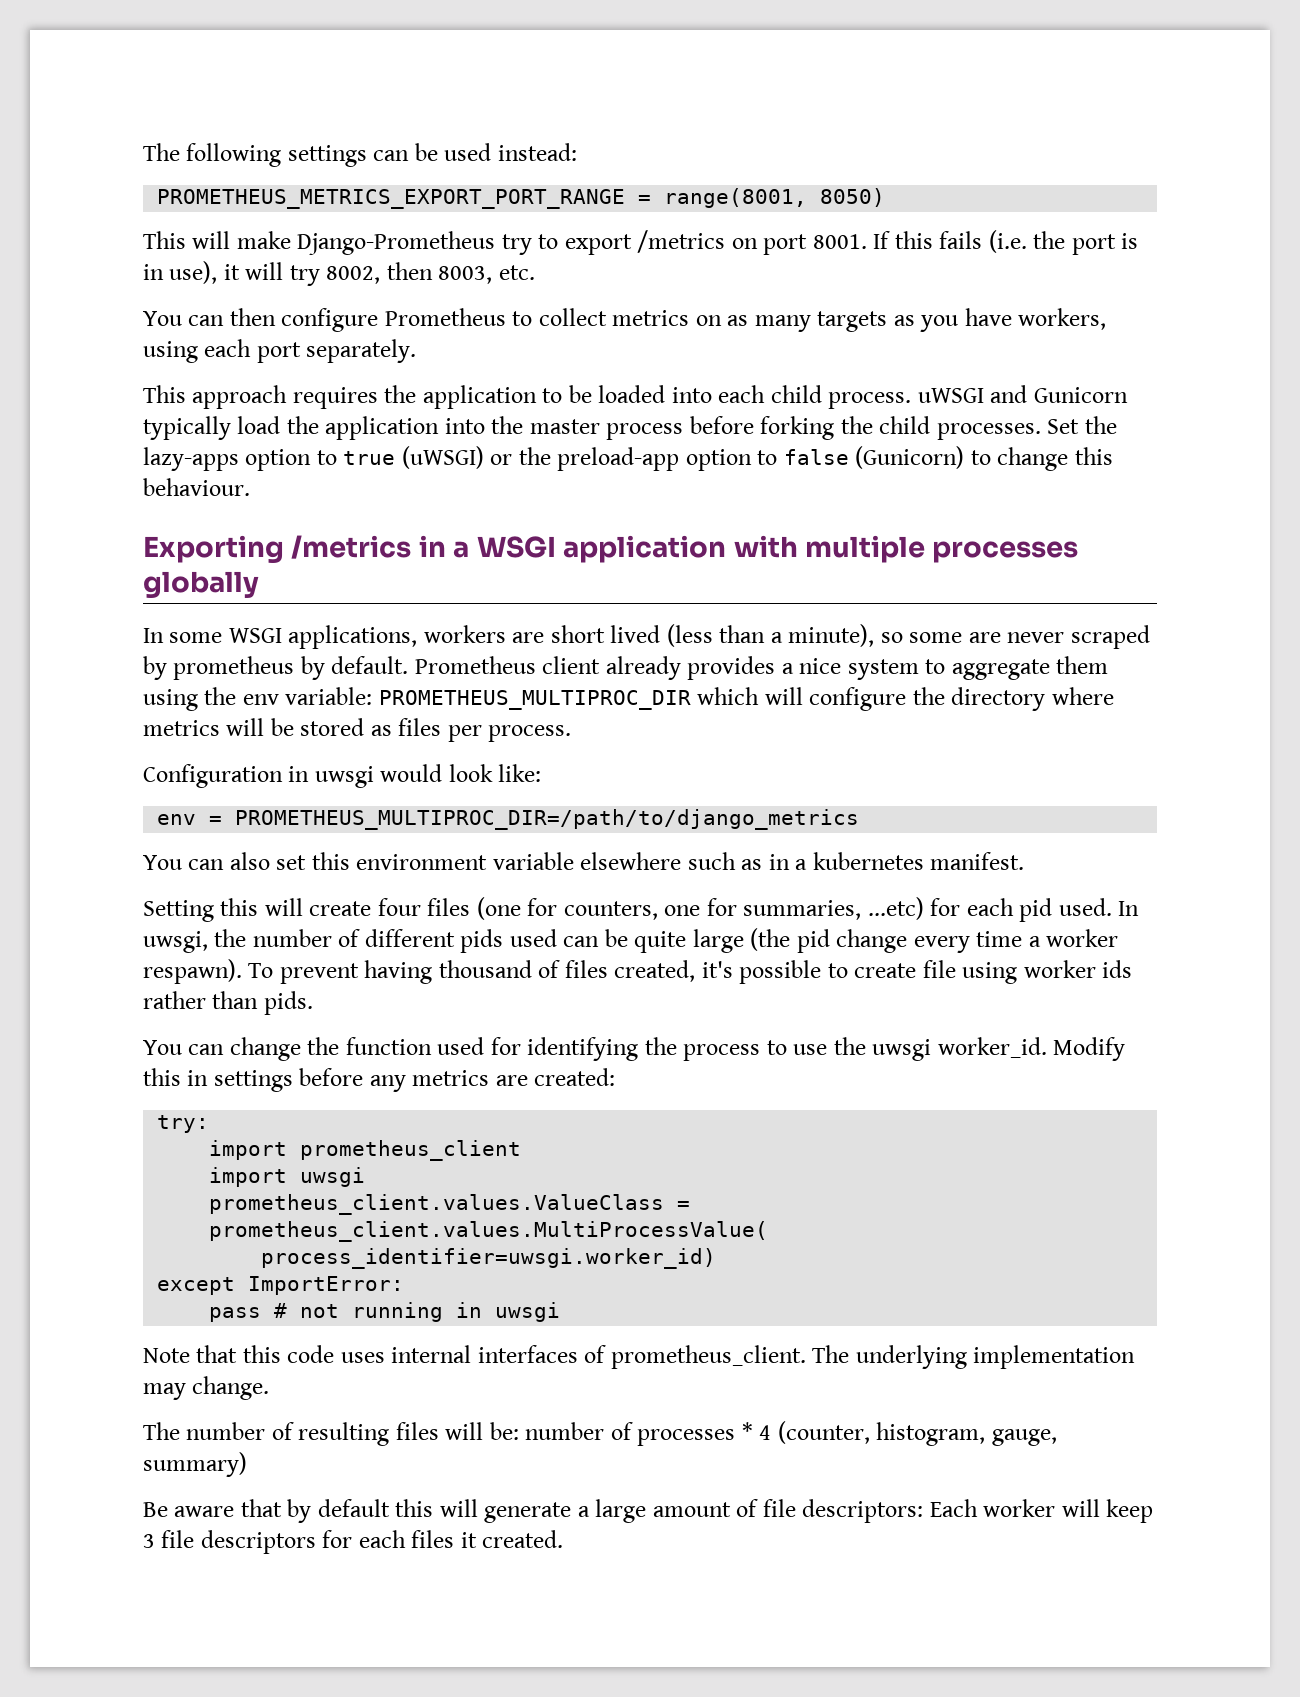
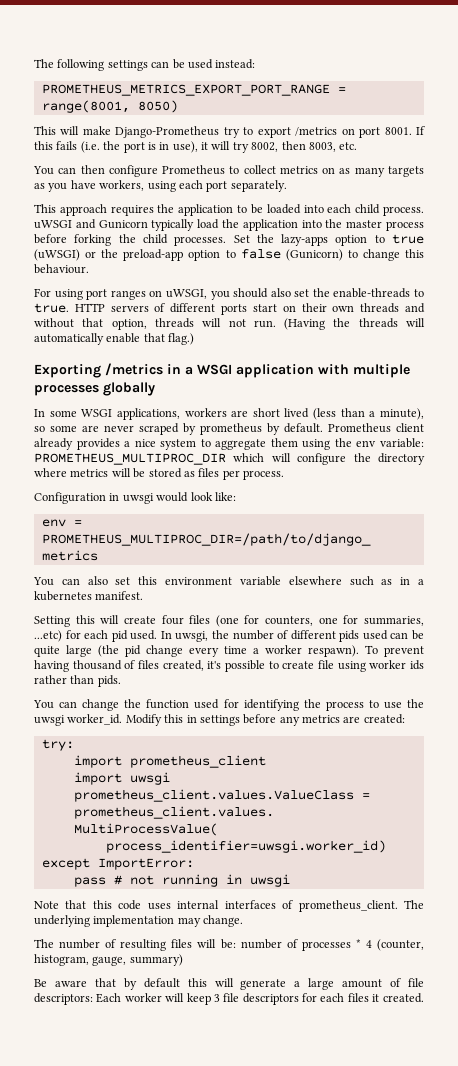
+ For using port ranges on uWSGI, you should also set the enable-threads to true. HTTP servers of different ports start on their own threads and without that option, threads will not run. (Having the threads will automatically enable that flag.)

